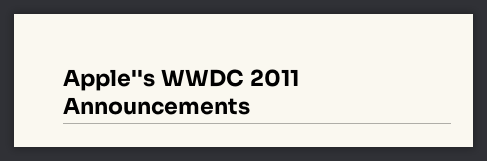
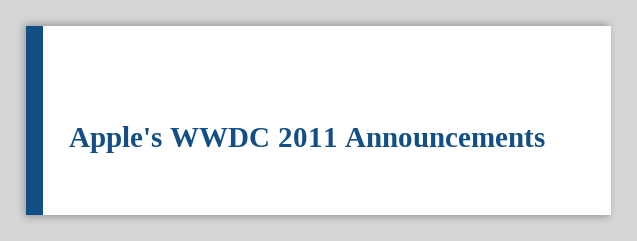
- Apple''s WWDC 2011 Announcements
+ Apple's WWDC 2011 Announcements

